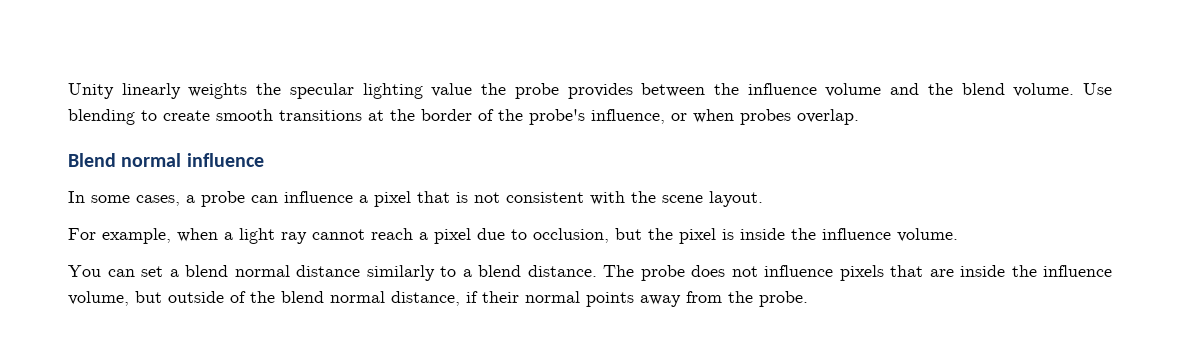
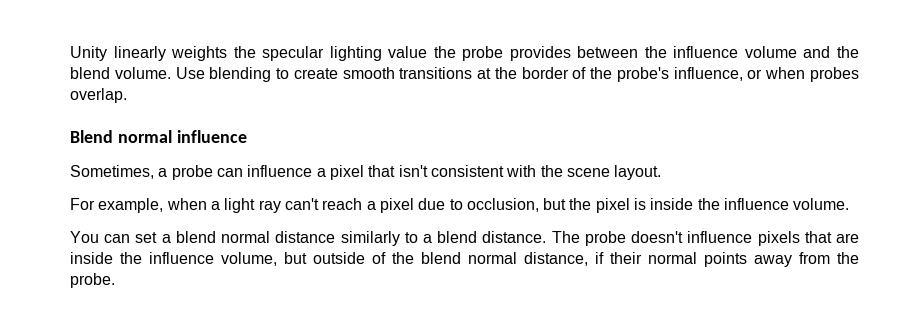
- In some cases, a probe can influence a pixel that is not consistent with the scene layout.
+ Sometimes, a probe can influence a pixel that isn't consistent with the scene layout.
- For example, when a light ray cannot reach a pixel due to occlusion, but the pixel is inside the influence volume.
+ For example, when a light ray can't reach a pixel due to occlusion, but the pixel is inside the influence volume.
- The probe does not influence pixels that are inside the influence volume, but outside of the blend normal distance, if their normal points away from the probe.
+ The probe doesn't influence pixels that are inside the influence volume, but outside of the blend normal distance, if their normal points away from the probe.

